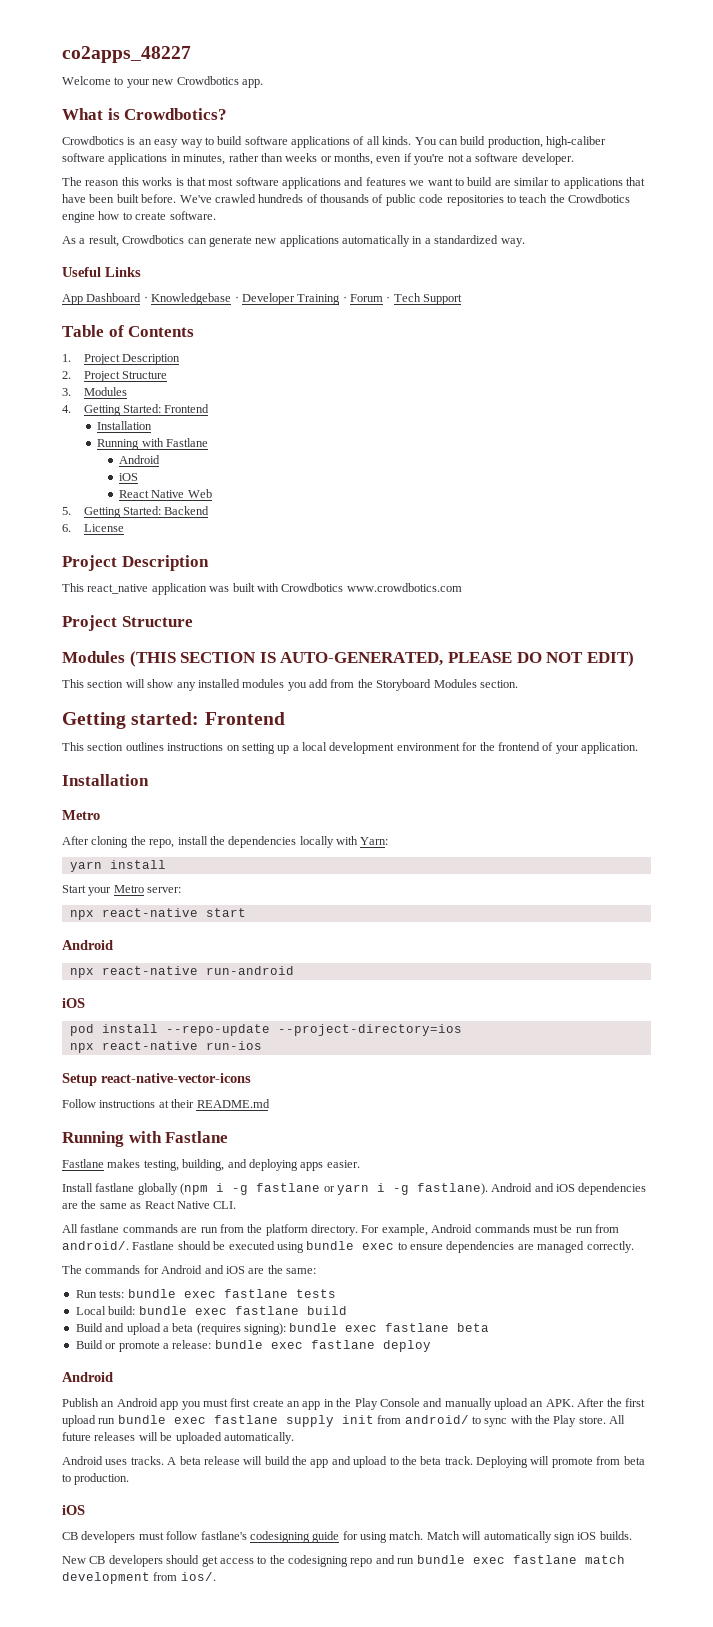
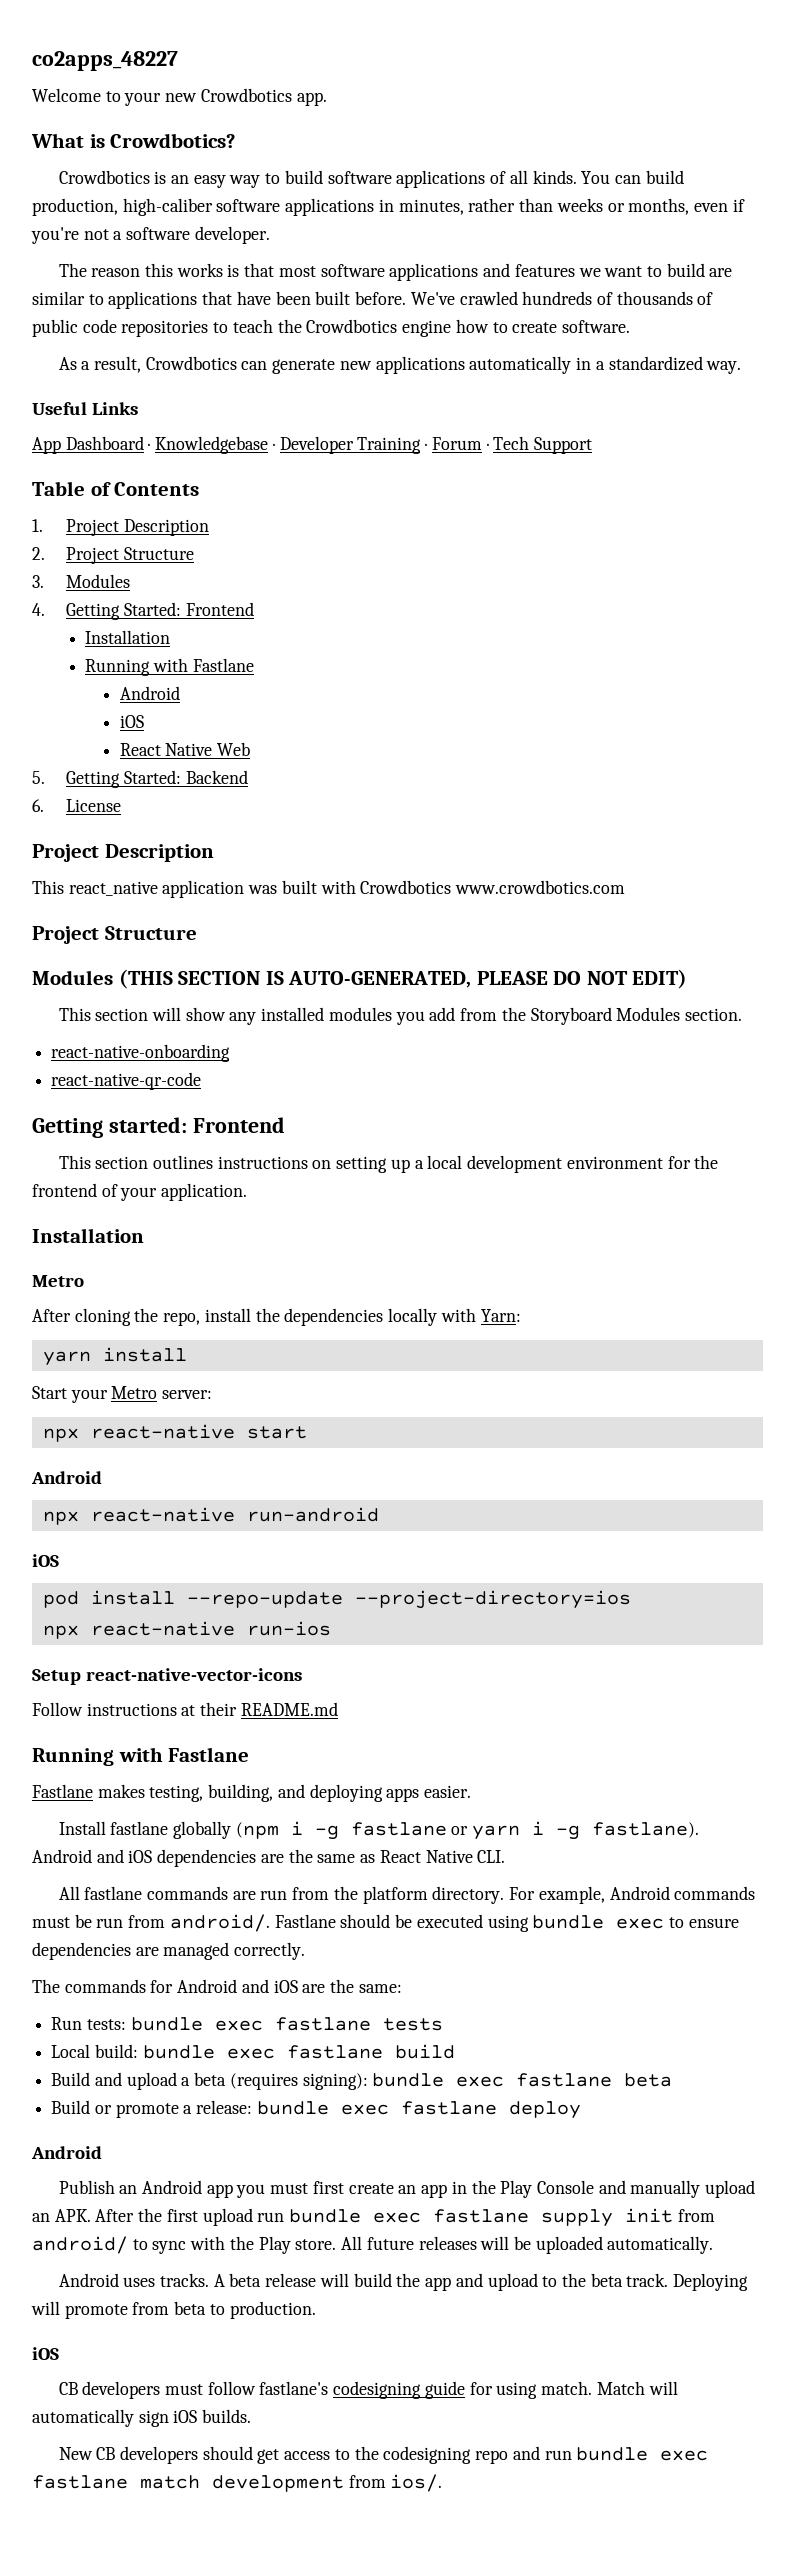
+ react-native-onboarding
+ react-native-qr-code

